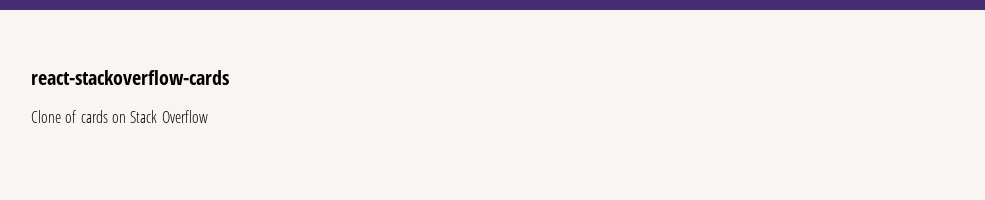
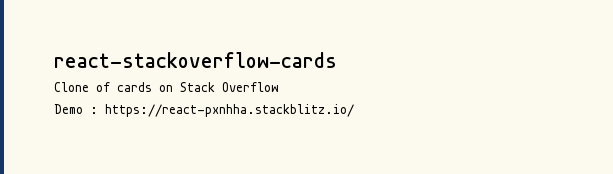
+ Demo : https://react-pxnhha.stackblitz.io/

